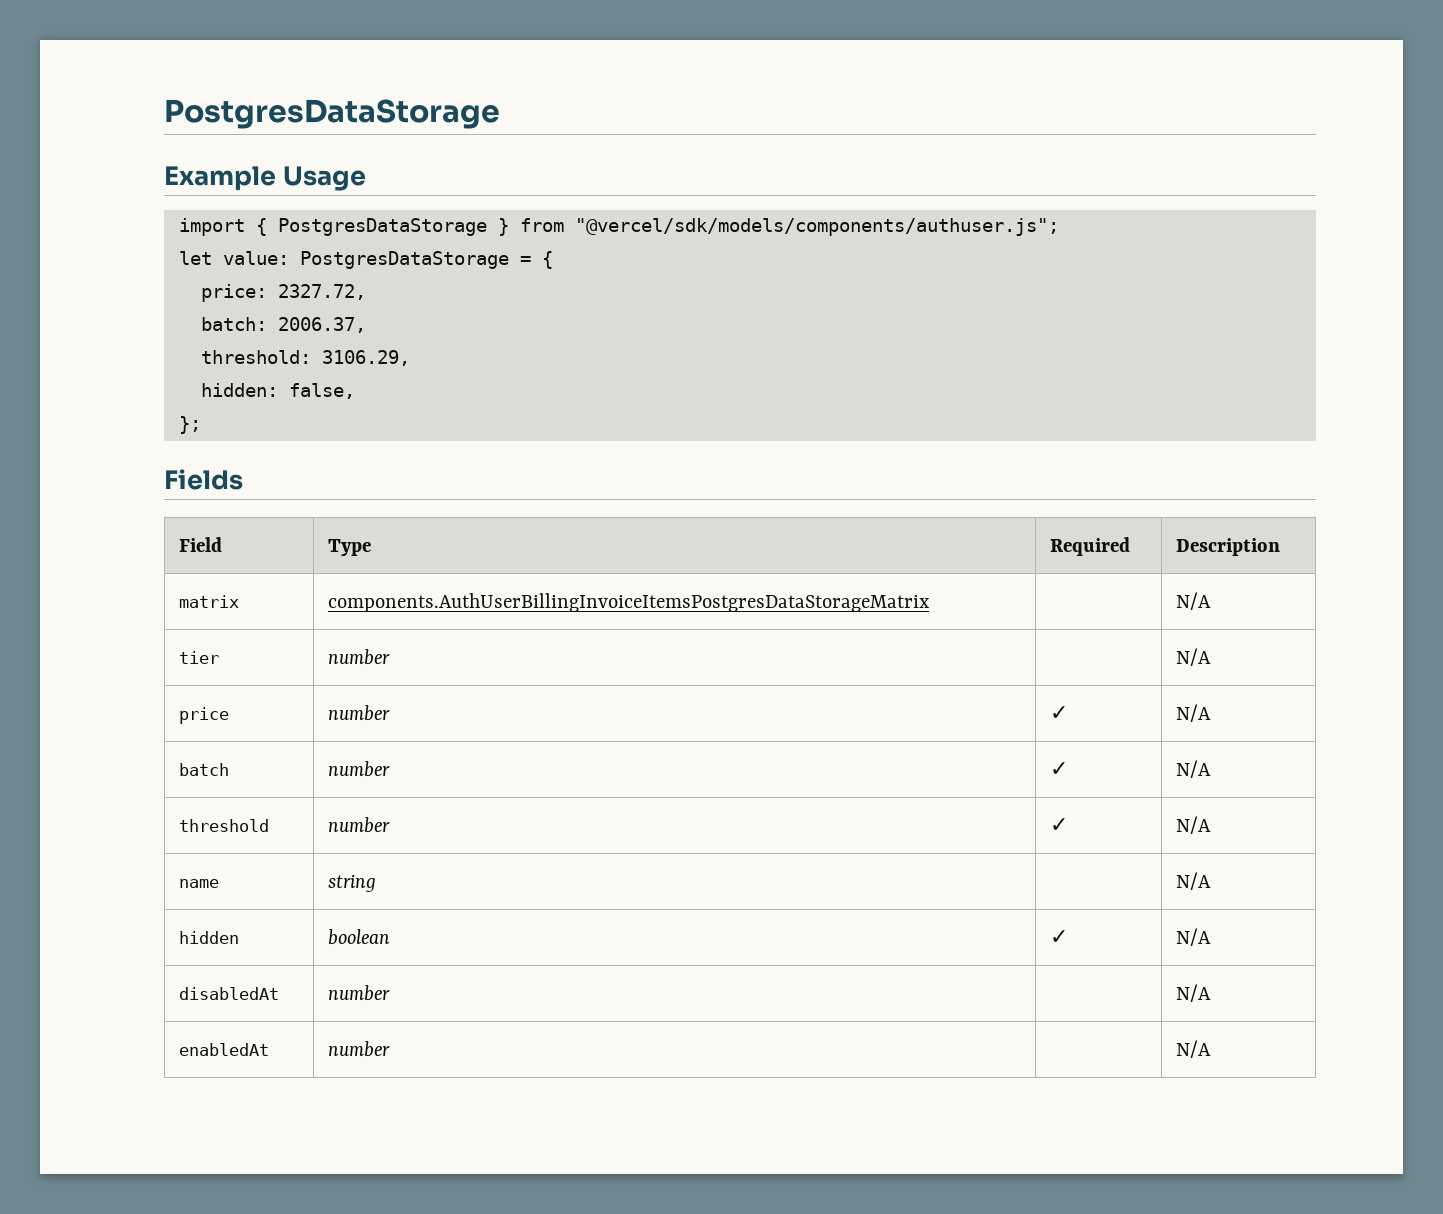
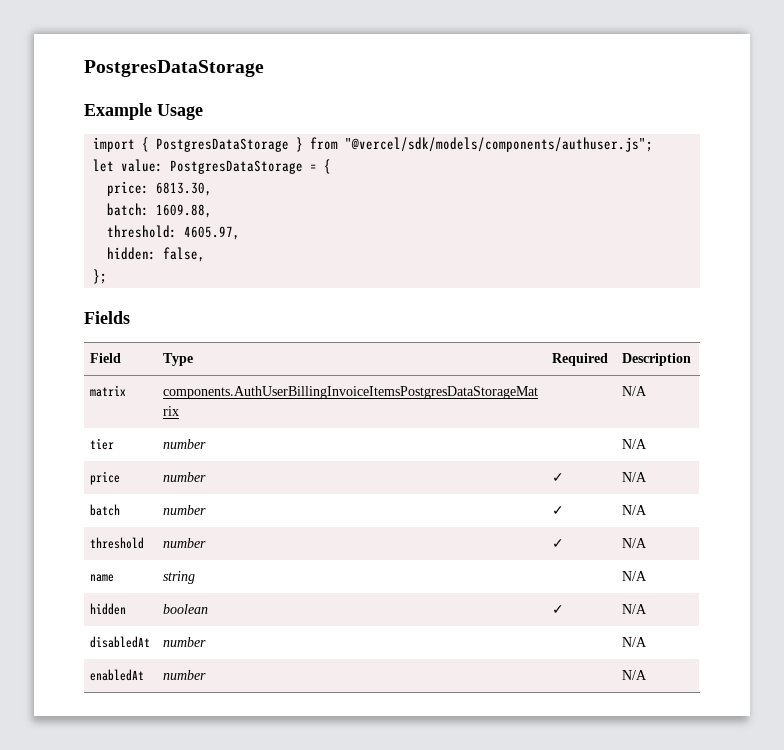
- price: 2327.72,
+ price: 6813.30,
- batch: 2006.37,
+ batch: 1609.88,
- threshold: 3106.29,
+ threshold: 4605.97,

